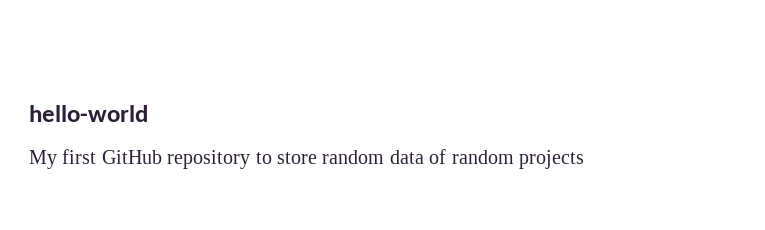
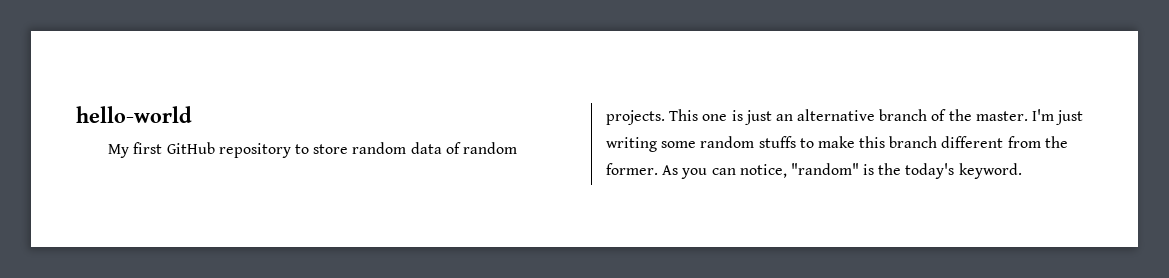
- My first GitHub repository to store random data of random projects
+ My first GitHub repository to store random data of random projects. This one is just an alternative branch of the master. I'm just writing some random stuffs to make this branch different from the former. As you can notice, "random" is the today's keyword.

